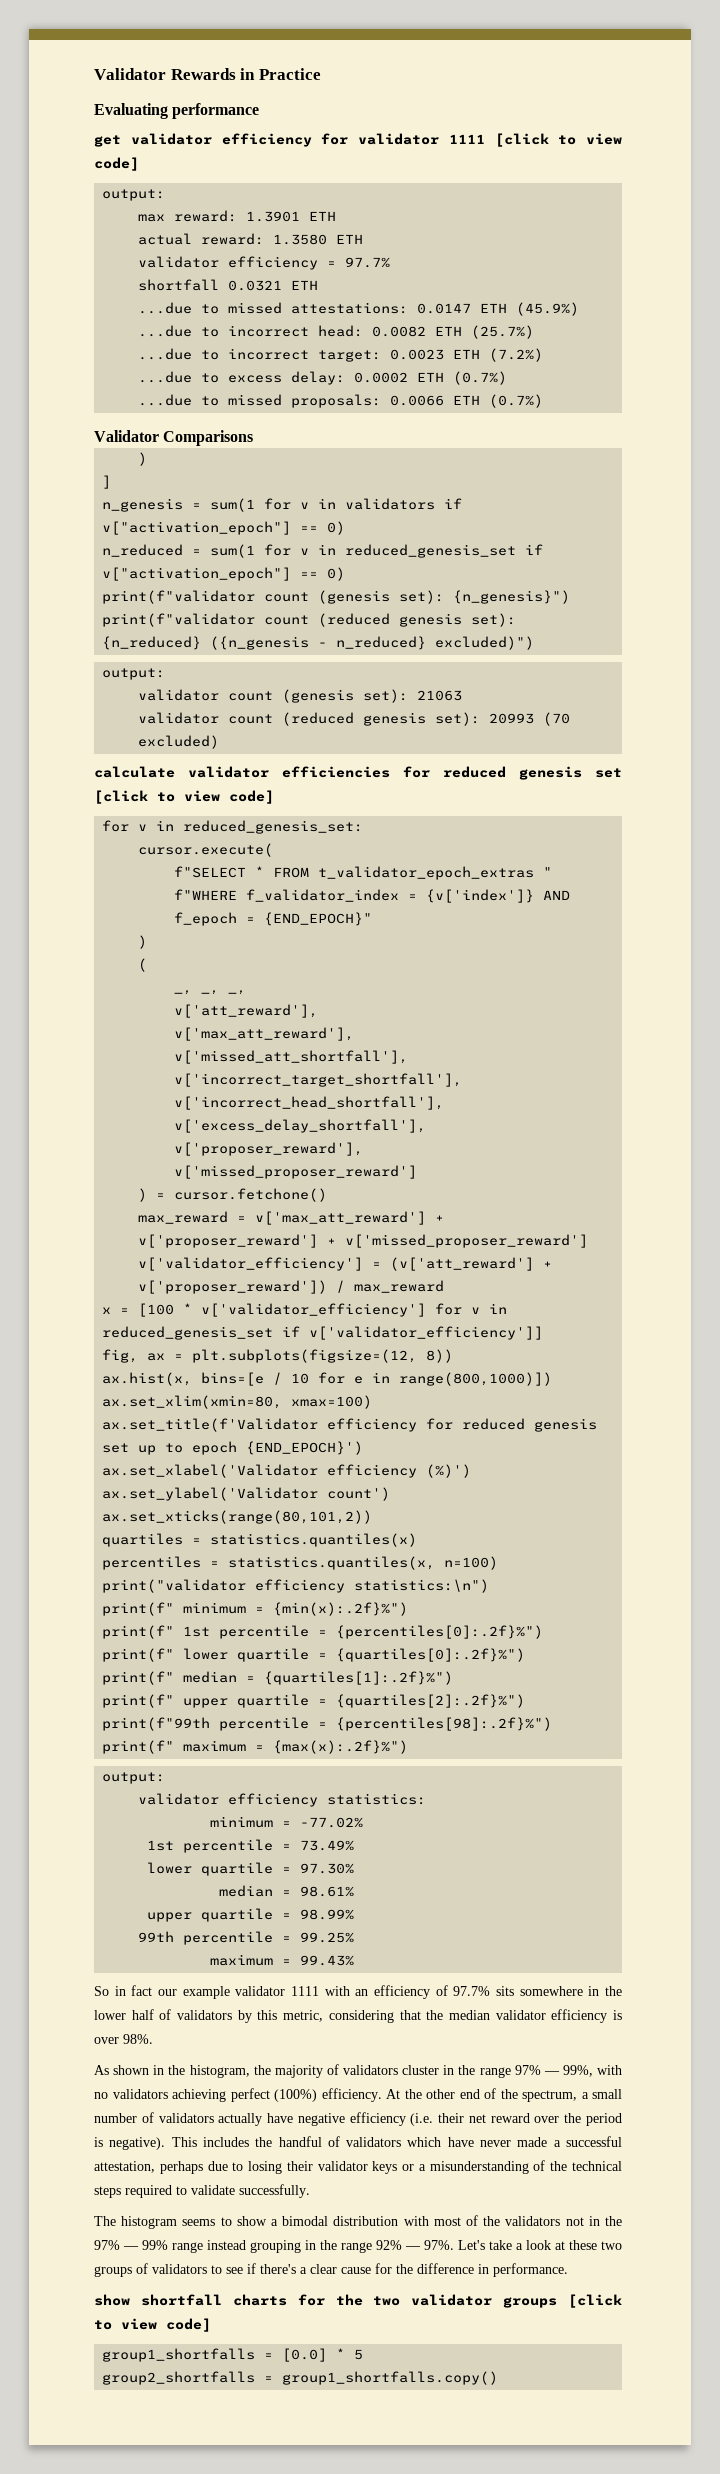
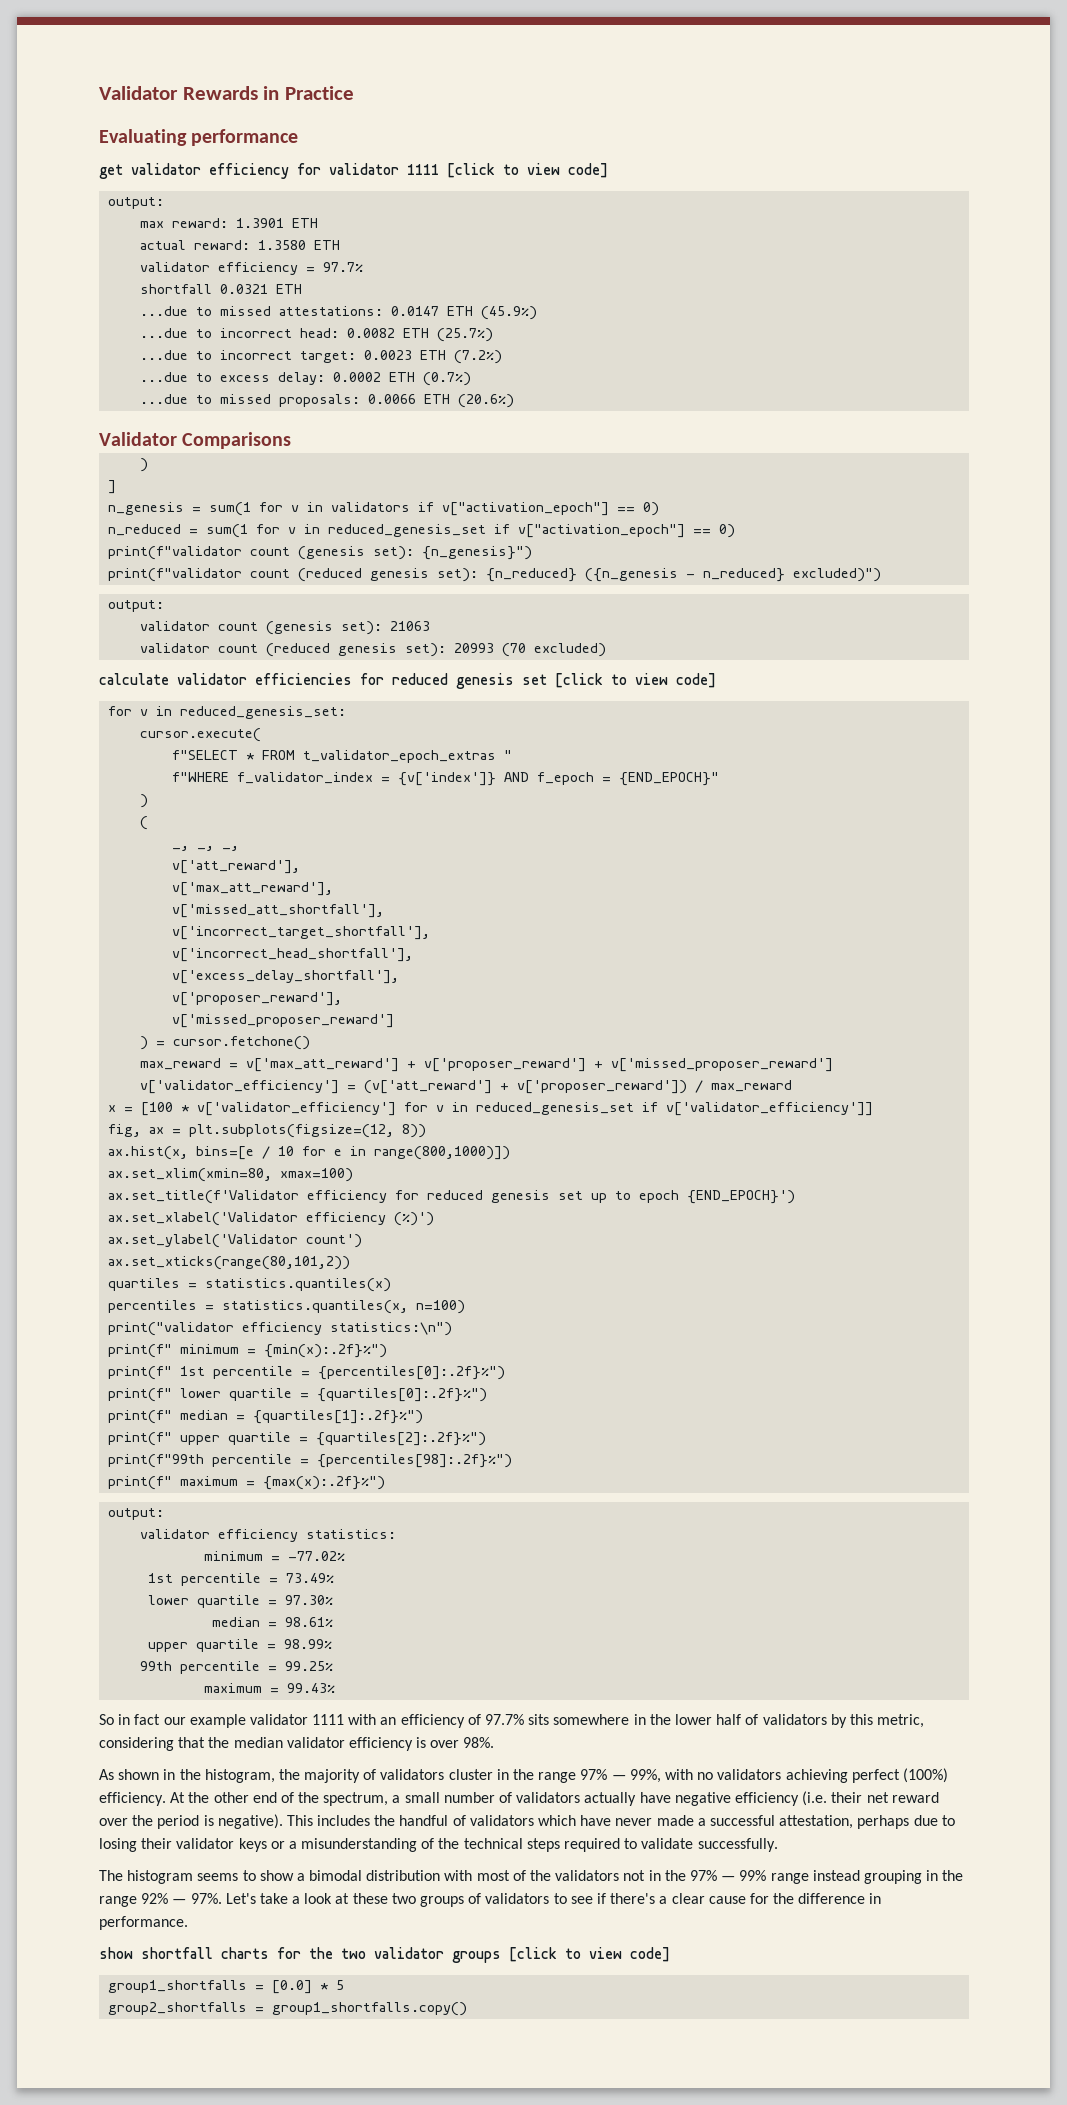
- ...due to missed proposals: 0.0066 ETH (0.7%)
+ ...due to missed proposals: 0.0066 ETH (20.6%)

